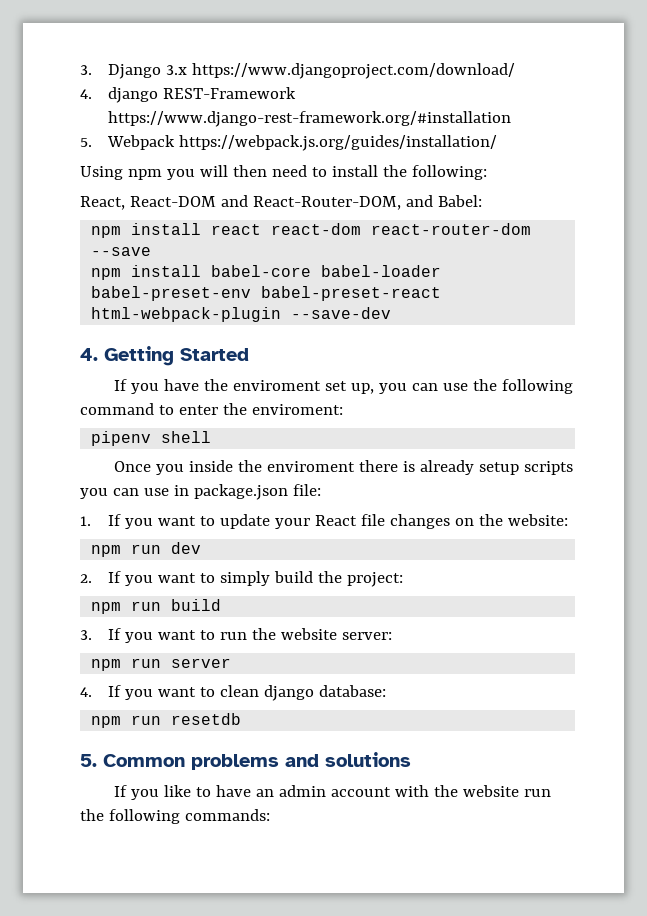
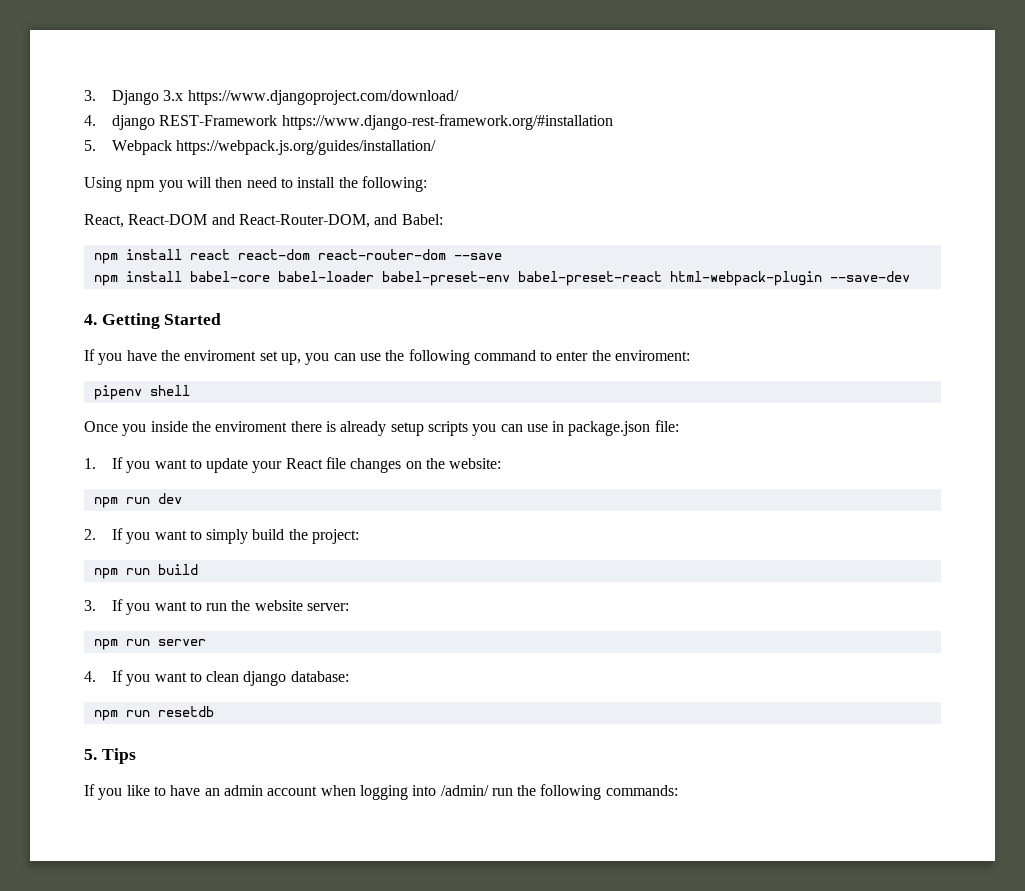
- 5. Common problems and solutions
+ 5. Tips
- If you like to have an admin account with the website run the following commands:
+ If you like to have an admin account when logging into /admin/ run the following commands:

